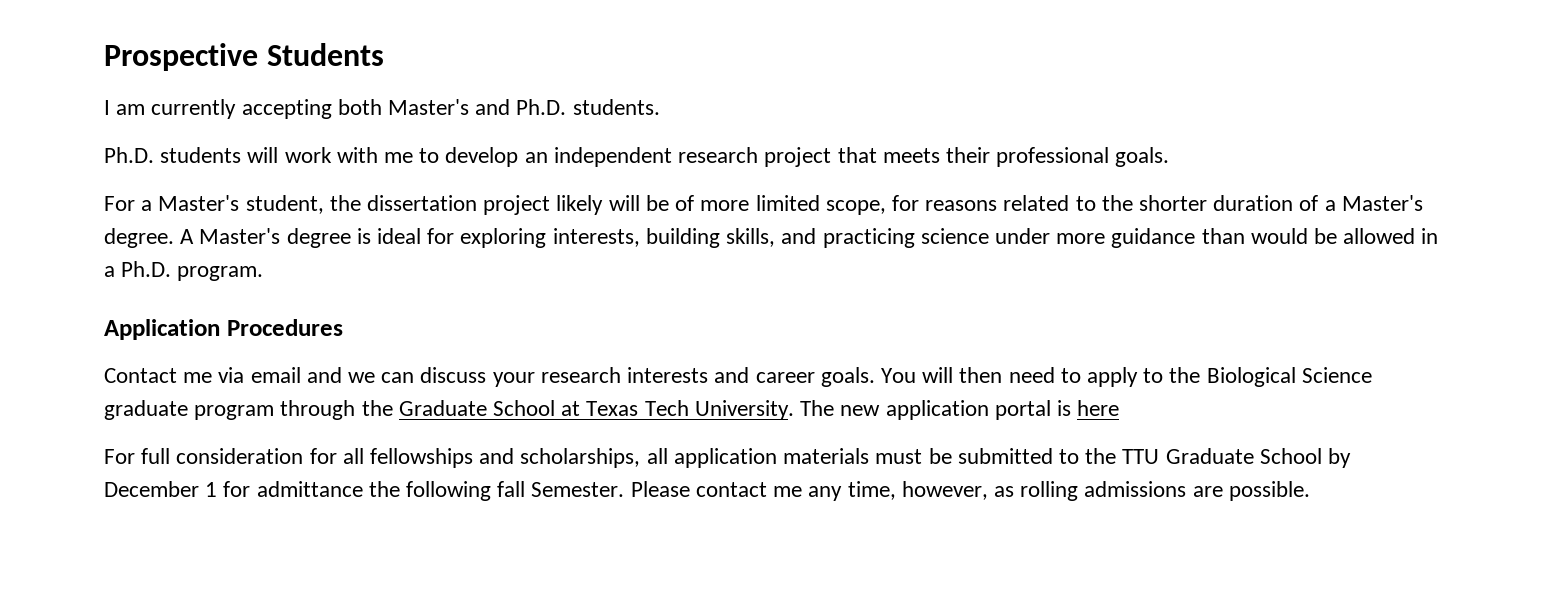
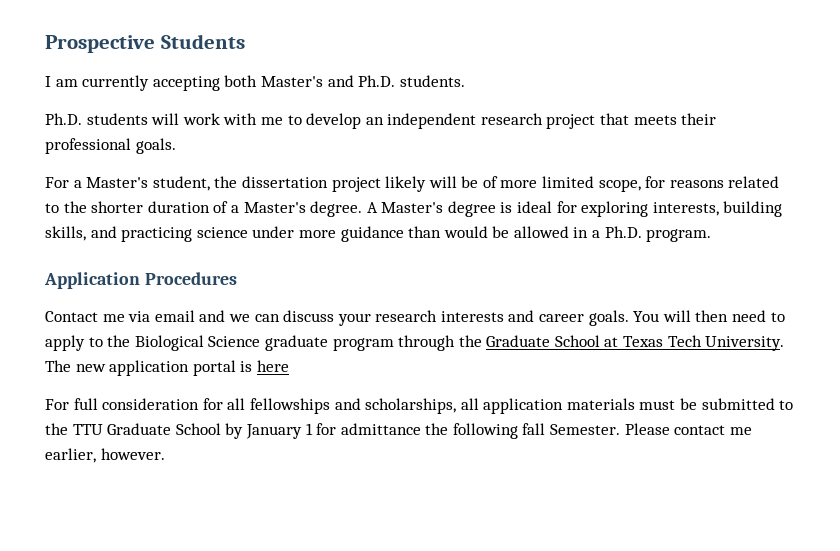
- For full consideration for all fellowships and scholarships, all application materials must be submitted to the TTU Graduate School by December 1 for admittance the following fall Semester.
+ For full consideration for all fellowships and scholarships, all application materials must be submitted to the TTU Graduate School by January 1 for admittance the following fall Semester.
- Please contact me any time, however, as rolling admissions are possible.
+ Please contact me earlier, however.

